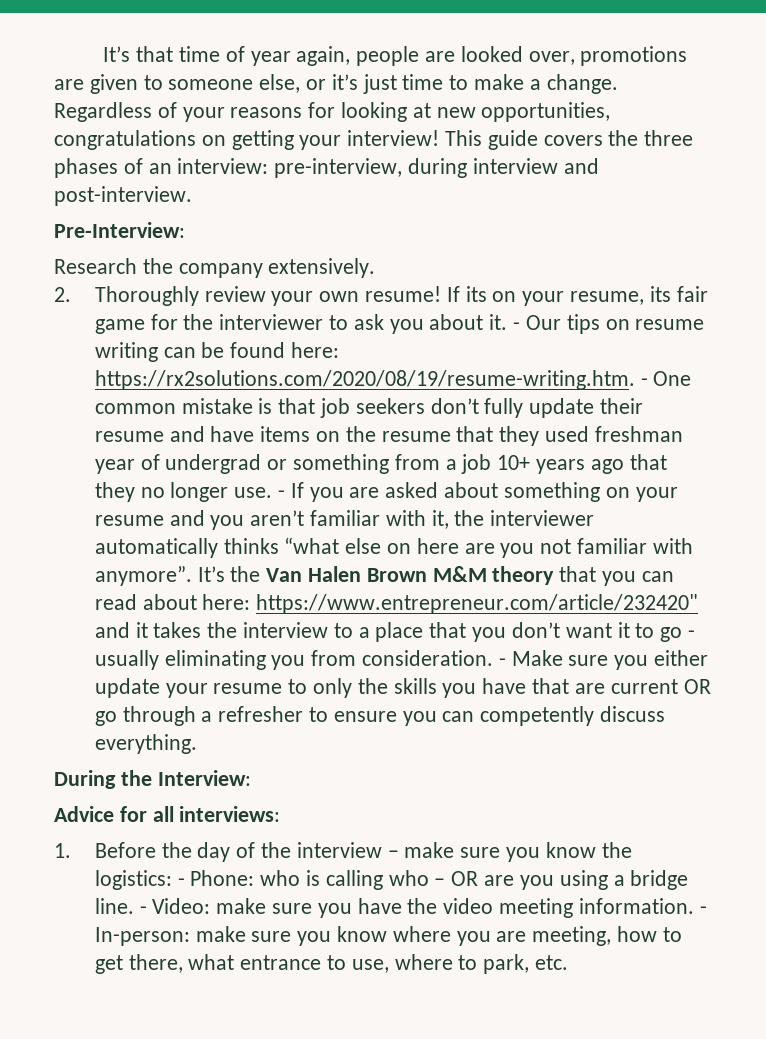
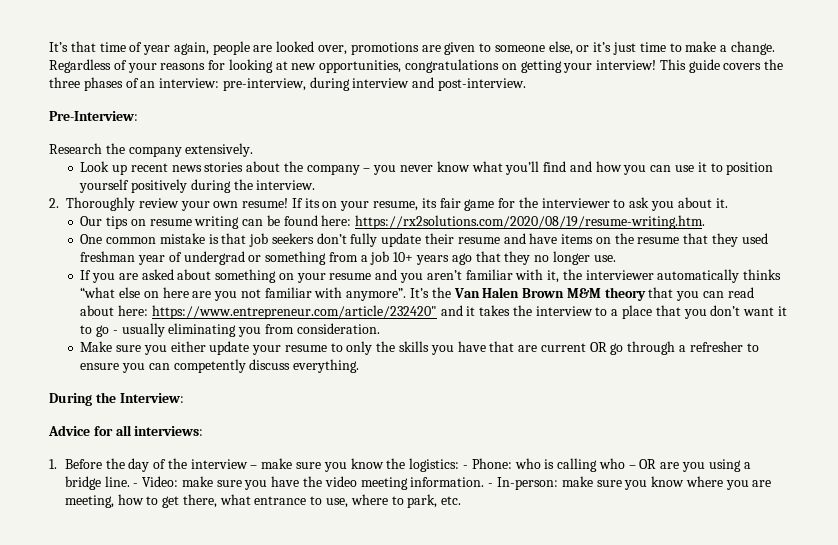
+ Look up recent news stories about the company – you never know what you’ll find and how you can use it to position yourself positively during the interview.
- If its on your resume, its fair game for the interviewer to ask you about it. - Our tips on resume writing can be found here:
+ If its on your resume, its fair game for the interviewer to ask you about it.
+ Our tips on resume writing can be found here:
- https://rx2solutions.com/2020/08/19/resume-writing.htm. - One common mistake is that job seekers don’t fully update their resume and have items on the resume that they used freshman year of undergrad or something from a job 10+ years ago that they no longer use. - If you are asked about something on your resume and you aren’t familiar with it, the interviewer automatically thinks “what else on here are you not familiar with anymore”.
+ https://rx2solutions.com/2020/08/19/resume-writing.htm.
+ One common mistake is that job seekers don’t fully update their resume and have items on the resume that they used freshman year of undergrad or something from a job 10+ years ago that they no longer use.
+ If you are asked about something on your resume and you aren’t familiar with it, the interviewer automatically thinks “what else on here are you not familiar with anymore”.
- https://www.entrepreneur.com/article/232420" and it takes the interview to a place that you don’t want it to go - usually eliminating you from consideration. - Make sure you either update your resume to only the skills you have that are current OR go through a refresher to ensure you can competently discuss everything.
+ https://www.entrepreneur.com/article/232420" and it takes the interview to a place that you don’t want it to go - usually eliminating you from consideration.
+ Make sure you either update your resume to only the skills you have that are current OR go through a refresher to ensure you can competently discuss everything.

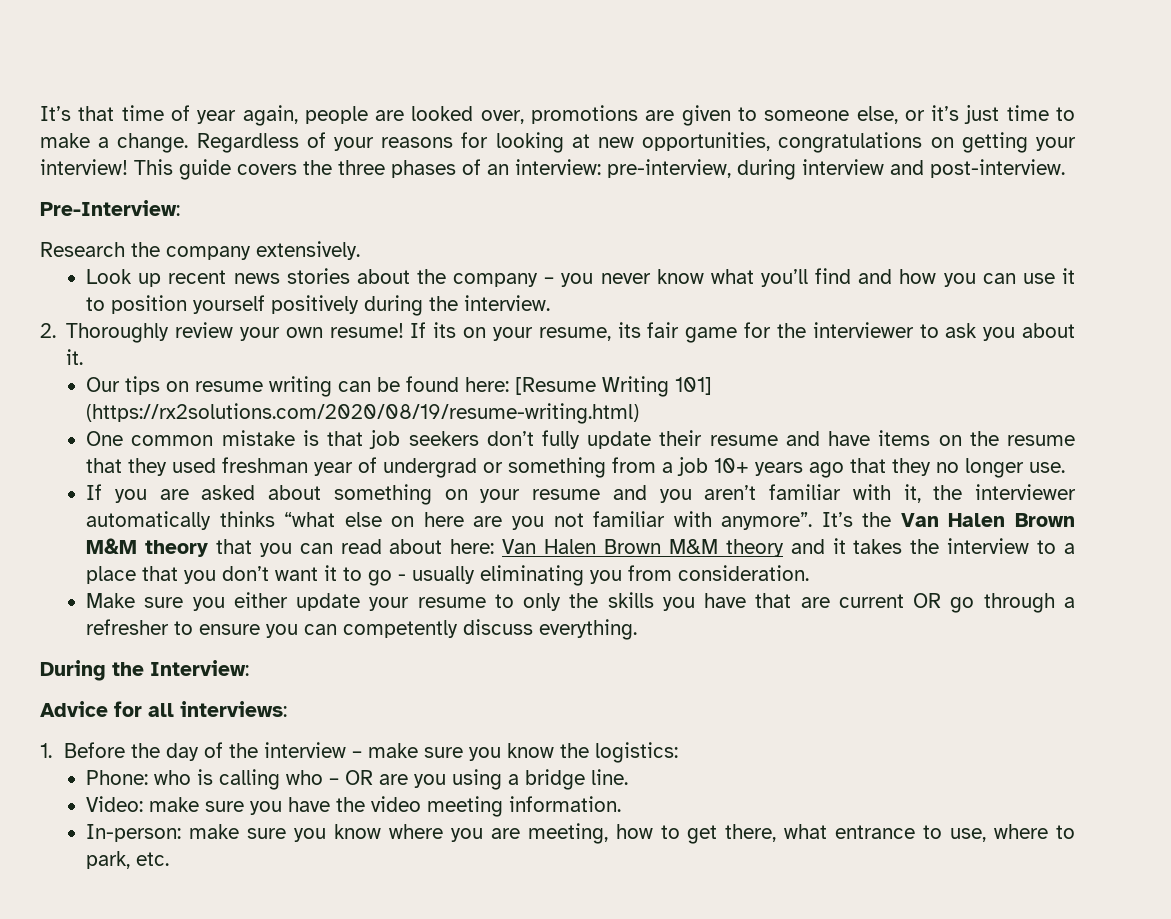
- Our tips on resume writing can be found here: https://rx2solutions.com/2020/08/19/resume-writing.htm.
+ Our tips on resume writing can be found here: [Resume Writing 101] (https://rx2solutions.com/2020/08/19/resume-writing.html)
- It’s the Van Halen Brown M&M theory that you can read about here: https://www.entrepreneur.com/article/232420" and it takes the interview to a place that you don’t want it to go - usually eliminating you from consideration.
+ It’s the Van Halen Brown M&M theory that you can read about here: Van Halen Brown M&M theory and it takes the interview to a place that you don’t want it to go - usually eliminating you from consideration.
- 1. Before the day of the interview – make sure you know the logistics: - Phone: who is calling who – OR are you using a bridge line. - Video: make sure you have the video meeting information. - In-person: make sure you know where you are meeting, how to get there, what entrance to use, where to park, etc.
+ 1. Before the day of the interview – make sure you know the logistics:
+ Phone: who is calling who – OR are you using a bridge line.
+ Video: make sure you have the video meeting information.
+ In-person: make sure you know where you are meeting, how to get there, what entrance to use, where to park, etc.

